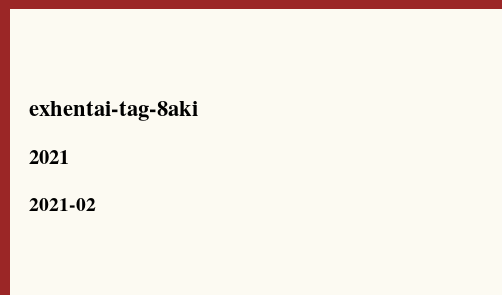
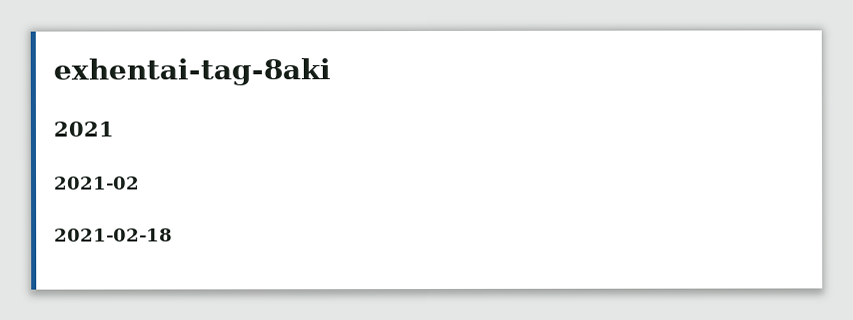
+ 2021-02-18

